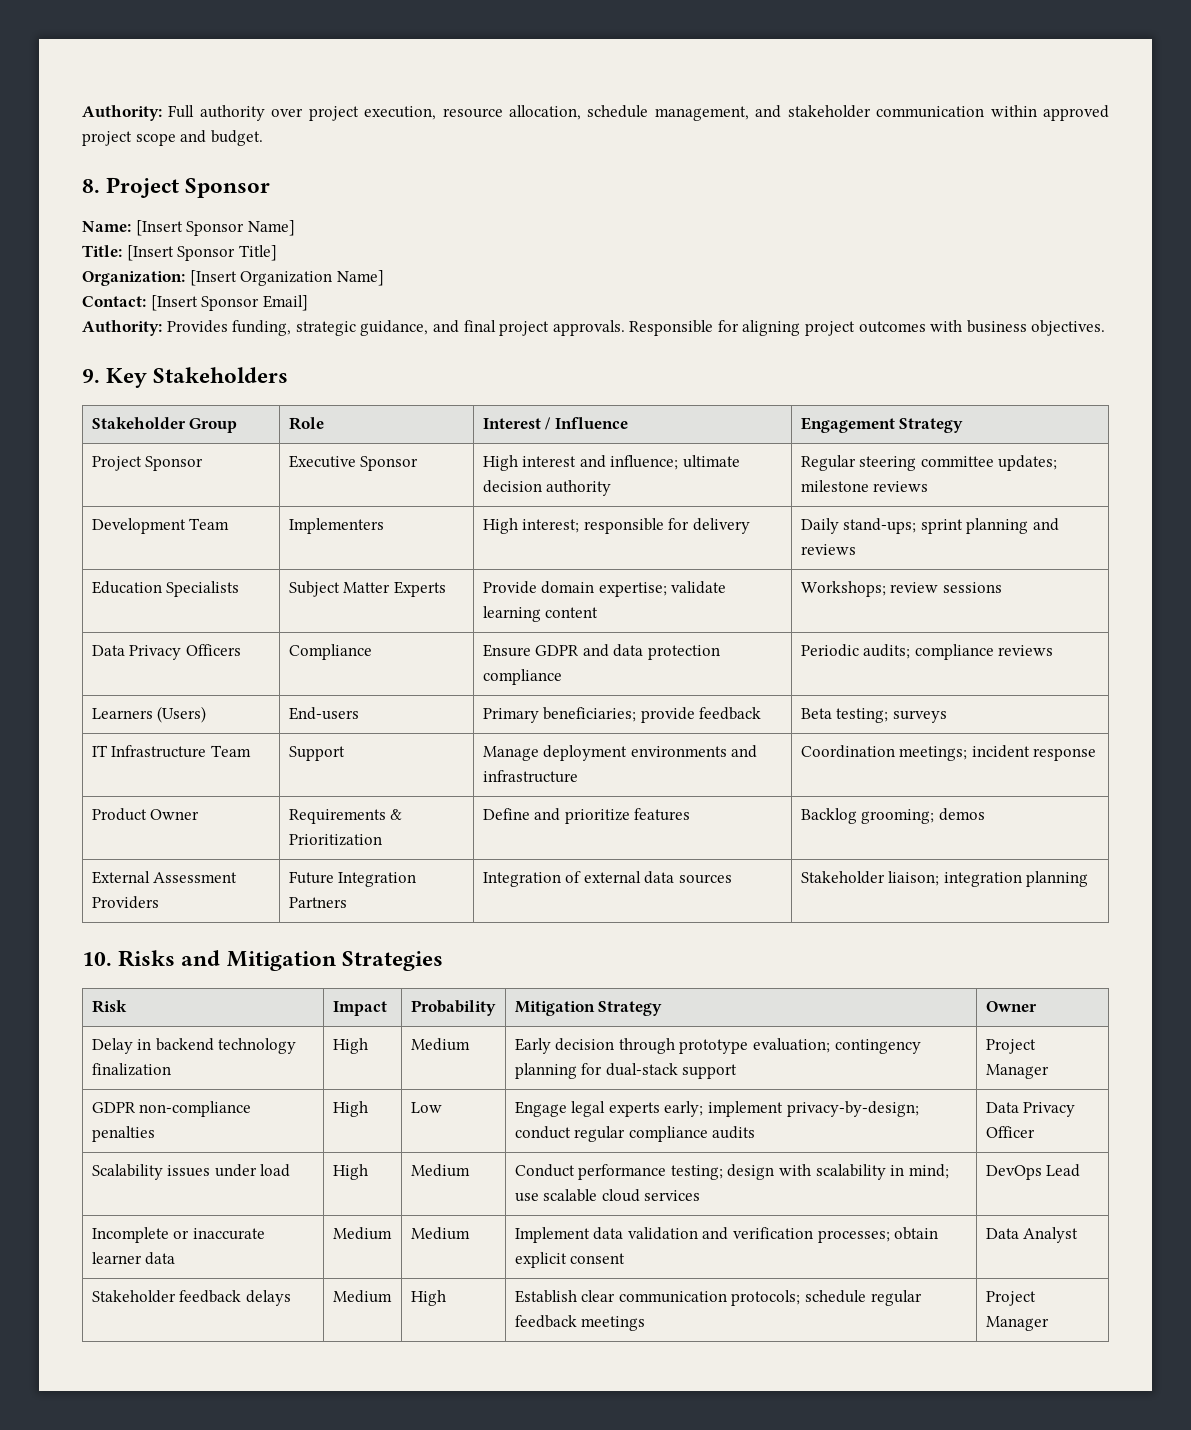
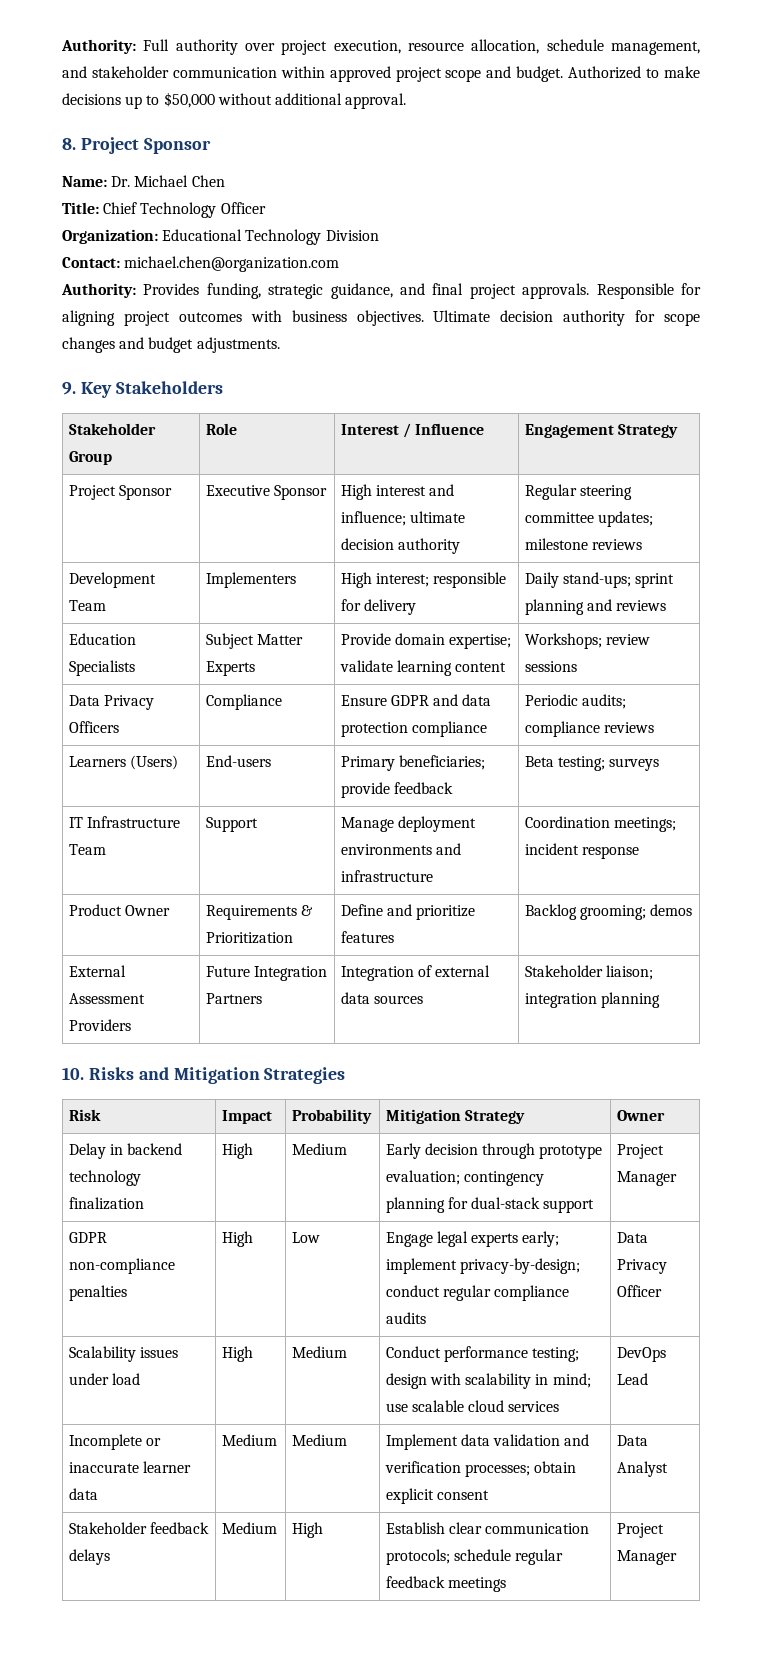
- Authority: Full authority over project execution, resource allocation, schedule management, and stakeholder communication within approved project scope and budget.
+ Authority: Full authority over project execution, resource allocation, schedule management, and stakeholder communication within approved project scope and budget. Authorized to make decisions up to $50,000 without additional approval.
  8. Project Sponsor
- Name: [Insert Sponsor Name]
- Title: [Insert Sponsor Title]
- Organization: [Insert Organization Name]
- Contact: [Insert Sponsor Email]
+ Name: Dr. Michael Chen
+ Title: Chief Technology Officer
+ Organization: Educational Technology Division
+ Contact: michael.chen@organization.com
+ Ultimate decision authority for scope changes and budget adjustments.

